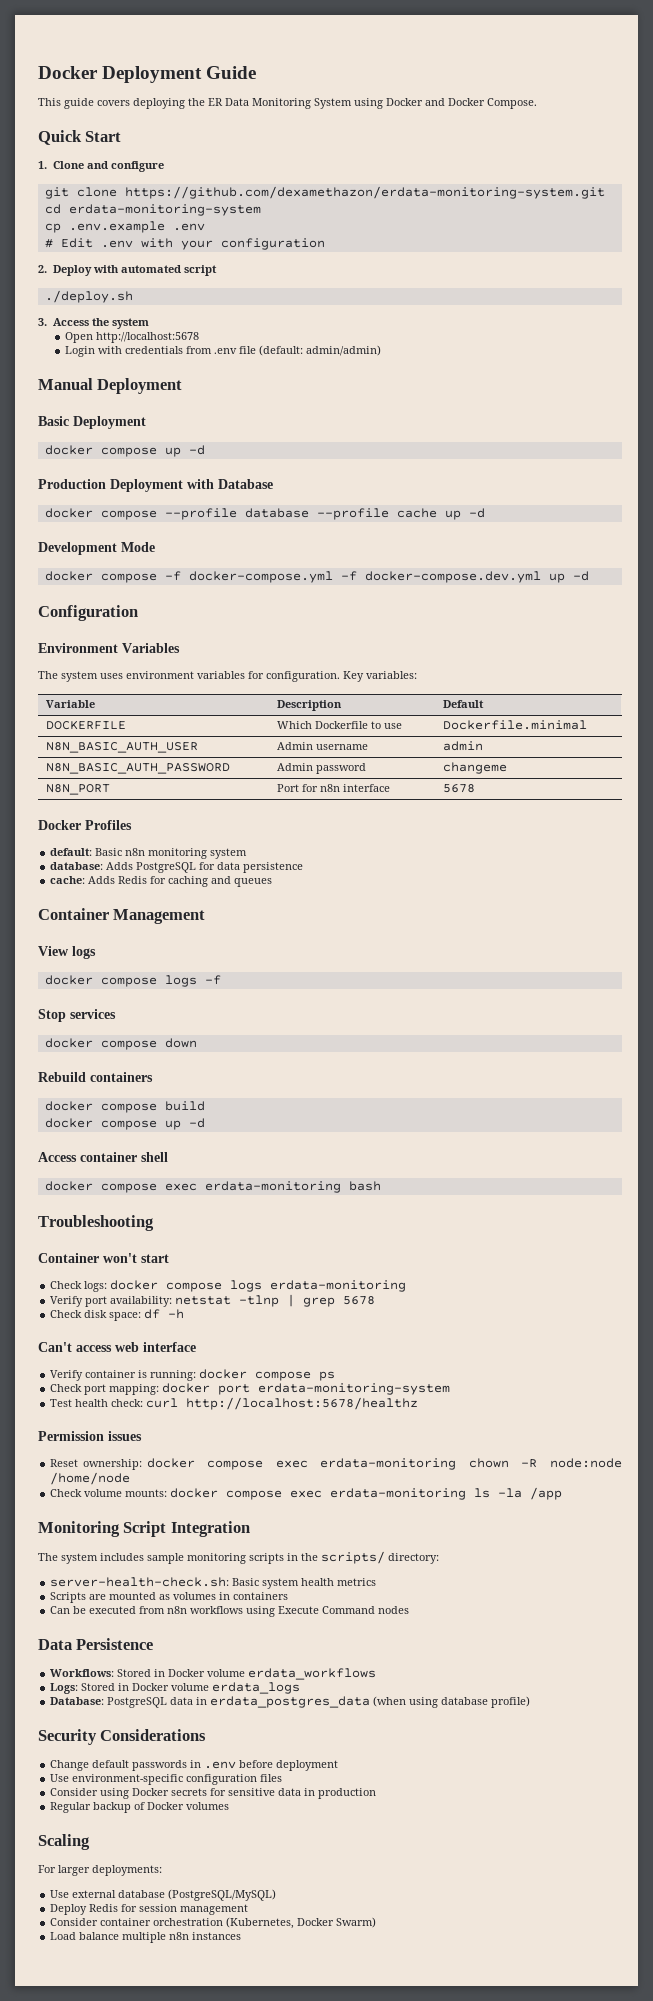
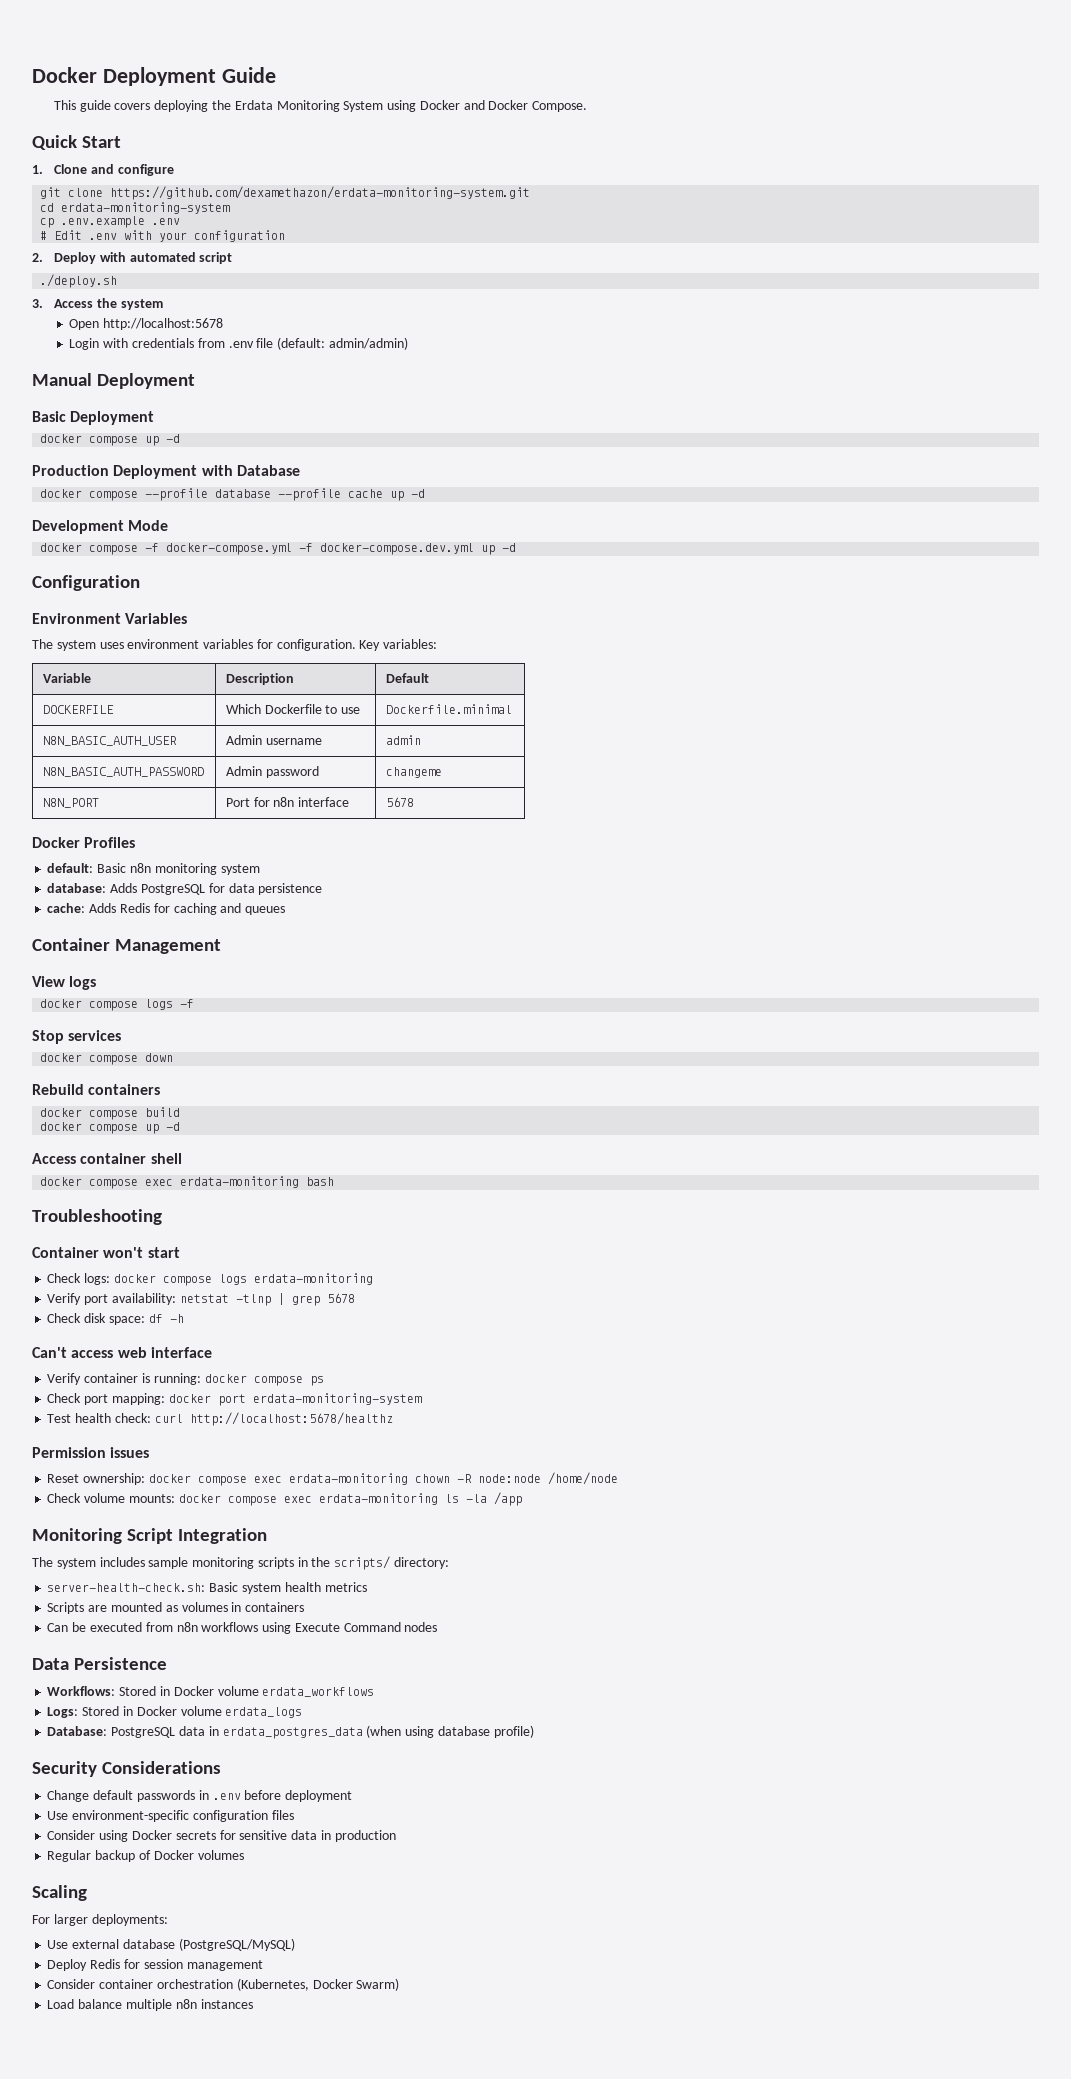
- This guide covers deploying the ER Data Monitoring System using Docker and Docker Compose.
+ This guide covers deploying the Erdata Monitoring System using Docker and Docker Compose.

